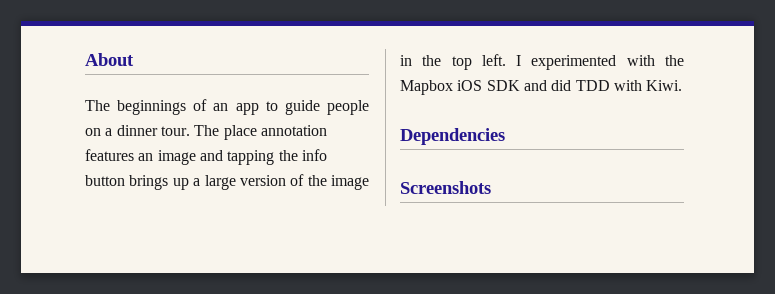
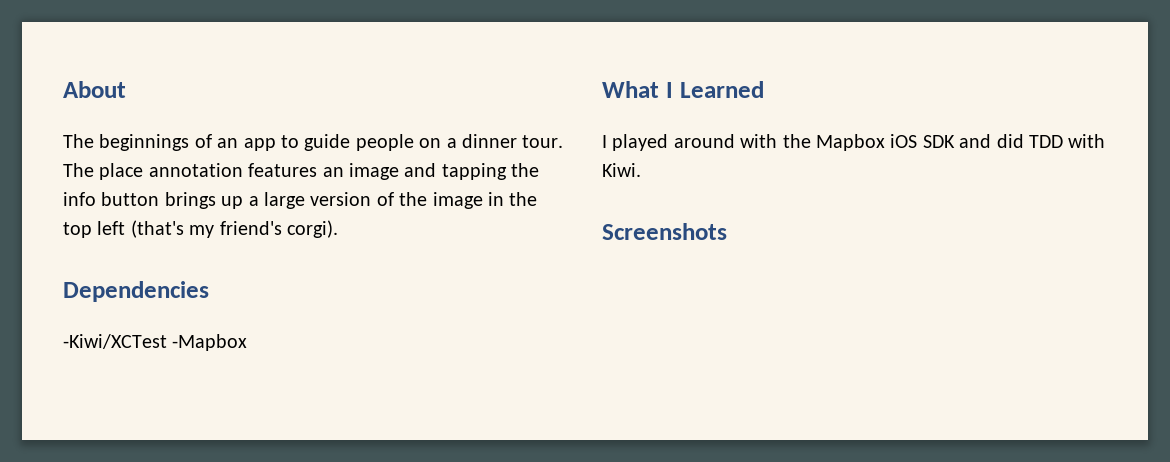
- The place annotation features an image and tapping the info button brings up a large version of the image in the top left. I experimented with the Mapbox iOS SDK and did TDD with Kiwi.
+ The place annotation features an image and tapping the info button brings up a large version of the image in the top left (that's my friend's corgi).
+ Dependencies
+ -Kiwi/XCTest -Mapbox
+ What I Learned
+ I played around with the Mapbox iOS SDK and did TDD with Kiwi.
- Dependencies

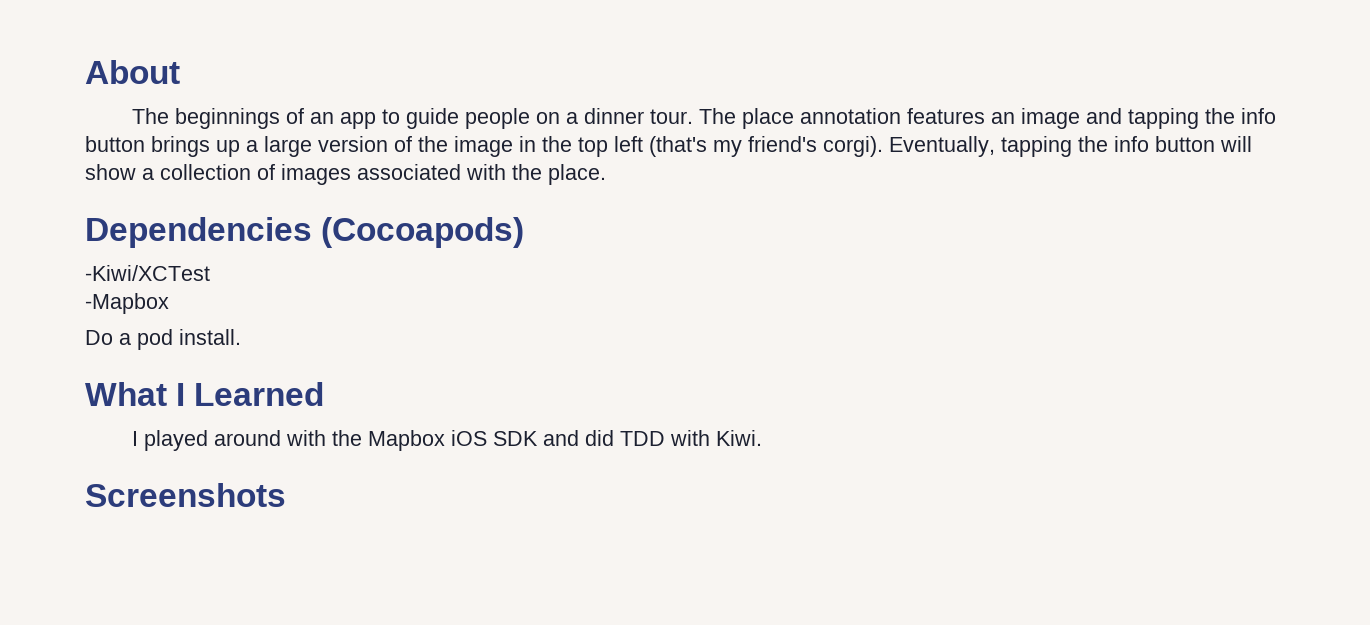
+ Eventually, tapping the info button will show a collection of images associated with the place.
- Dependencies
+ Dependencies (Cocoapods)
- -Kiwi/XCTest -Mapbox
+ -Kiwi/XCTest
+ -Mapbox
+ Do a pod install.

